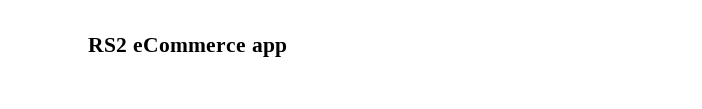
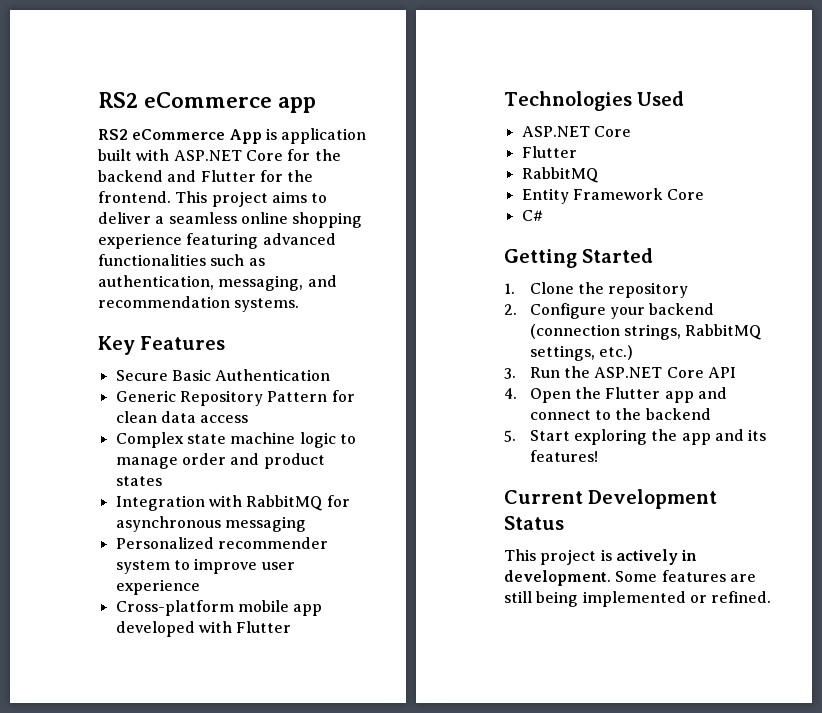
+ RS2 eCommerce App is application built with ASP.NET Core for the backend and Flutter for the frontend. This project aims to deliver a seamless online shopping experience featuring advanced functionalities such as authentication, messaging, and recommendation systems.
+ Key Features
+ Secure Basic Authentication
+ Generic Repository Pattern for clean data access
+ Complex state machine logic to manage order and product states
+ Integration with RabbitMQ for asynchronous messaging
+ Personalized recommender system to improve user experience
+ Cross-platform mobile app developed with Flutter
+ Technologies Used
+ ASP.NET Core
+ Flutter
+ RabbitMQ
+ Entity Framework Core
+ C#
+ Getting Started
+ 1. Clone the repository
+ 2. Configure your backend (connection strings, RabbitMQ settings, etc.)
+ 3. Run the ASP.NET Core API
+ 4. Open the Flutter app and connect to the backend
+ 5. Start exploring the app and its features!
+ Current Development Status
+ This project is actively in development. Some features are still being implemented or refined.

